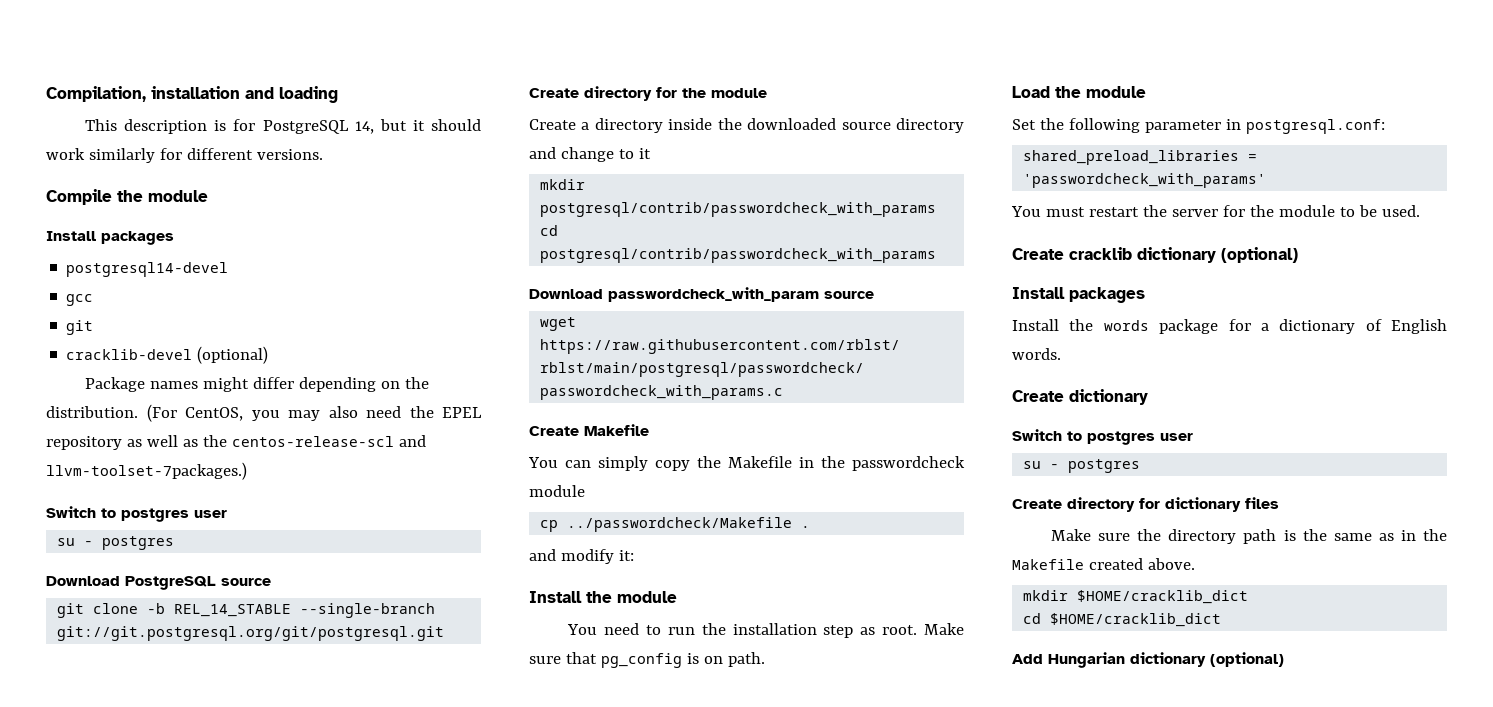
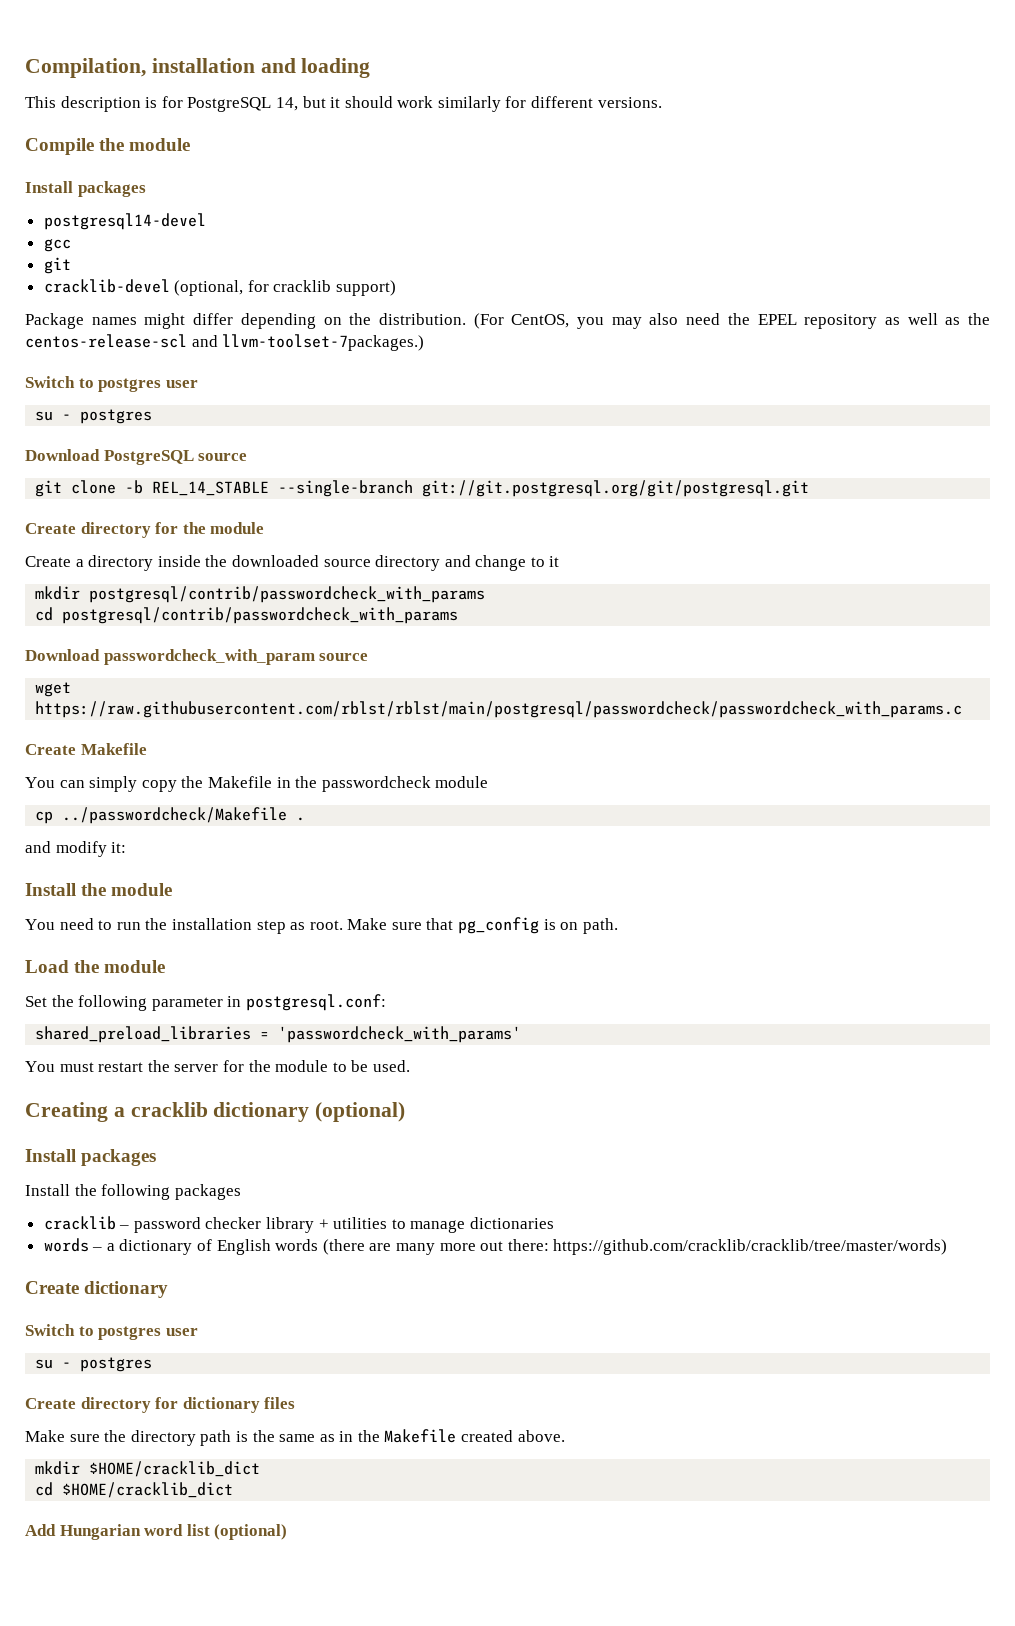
- cracklib-devel (optional)
+ cracklib-devel (optional, for cracklib support)
- Create cracklib dictionary (optional)
+ Creating a cracklib dictionary (optional)
- Install the words package for a dictionary of English words.
+ Install the following packages
+ cracklib – password checker library + utilities to manage dictionaries
+ words – a dictionary of English words (there are many more out there: https://github.com/cracklib/cracklib/tree/master/words)
- Add Hungarian dictionary (optional)
+ Add Hungarian word list (optional)

